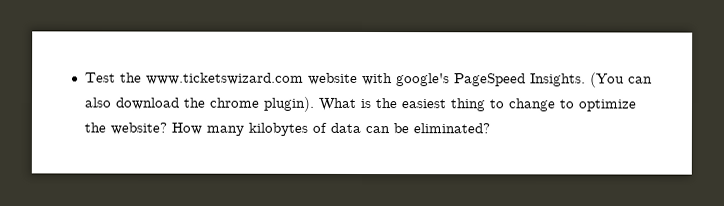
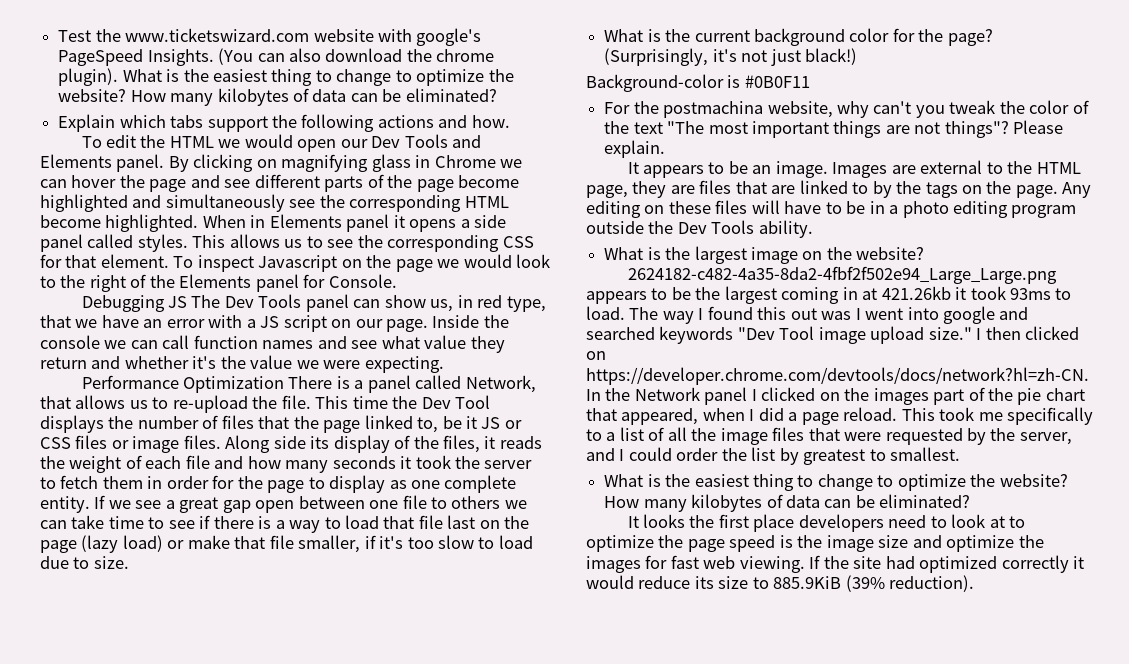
+ Explain which tabs support the following actions and how.
+ To edit the HTML we would open our Dev Tools and Elements panel. By clicking on magnifying glass in Chrome we can hover the page and see different parts of the page become highlighted and simultaneously see the corresponding HTML become highlighted. When in Elements panel it opens a side panel called styles. This allows us to see the corresponding CSS for that element. To inspect Javascript on the page we would look to the right of the Elements panel for Console.
+ Debugging JS The Dev Tools panel can show us, in red type, that we have an error with a JS script on our page. Inside the console we can call function names and see what value they return and whether it's the value we were expecting.
+ Performance Optimization There is a panel called Network, that allows us to re-upload the file. This time the Dev Tool displays the number of files that the page linked to, be it JS or CSS files or image files. Along side its display of the files, it reads the weight of each file and how many seconds it took the server to fetch them in order for the page to display as one complete entity. If we see a great gap open between one file to others we can take time to see if there is a way to load that file last on the page (lazy load) or make that file smaller, if it's too slow to load due to size.
+ What is the current background color for the page? (Surprisingly, it's not just black!)
+ Background-color is #0B0F11
+ For the postmachina website, why can't you tweak the color of the text "The most important things are not things"? Please explain.
+ It appears to be an image. Images are external to the HTML page, they are files that are linked to by the tags on the page. Any editing on these files will have to be in a photo editing program outside the Dev Tools ability.
+ What is the largest image on the website?
+ 2624182-c482-4a35-8da2-4fbf2f502e94_Large_Large.png appears to be the largest coming in at 421.26kb it took 93ms to load. The way I found this out was I went into google and searched keywords "Dev Tool image upload size." I then clicked on https://developer.chrome.com/devtools/docs/network?hl=zh-CN. In the Network panel I clicked on the images part of the pie chart that appeared, when I did a page reload. This took me specifically to a list of all the image files that were requested by the server, and I could order the list by greatest to smallest.
+ What is the easiest thing to change to optimize the website? How many kilobytes of data can be eliminated?
+ It looks the first place developers need to look at to optimize the page speed is the image size and optimize the images for fast web viewing. If the site had optimized correctly it would reduce its size to 885.9KiB (39% reduction).

